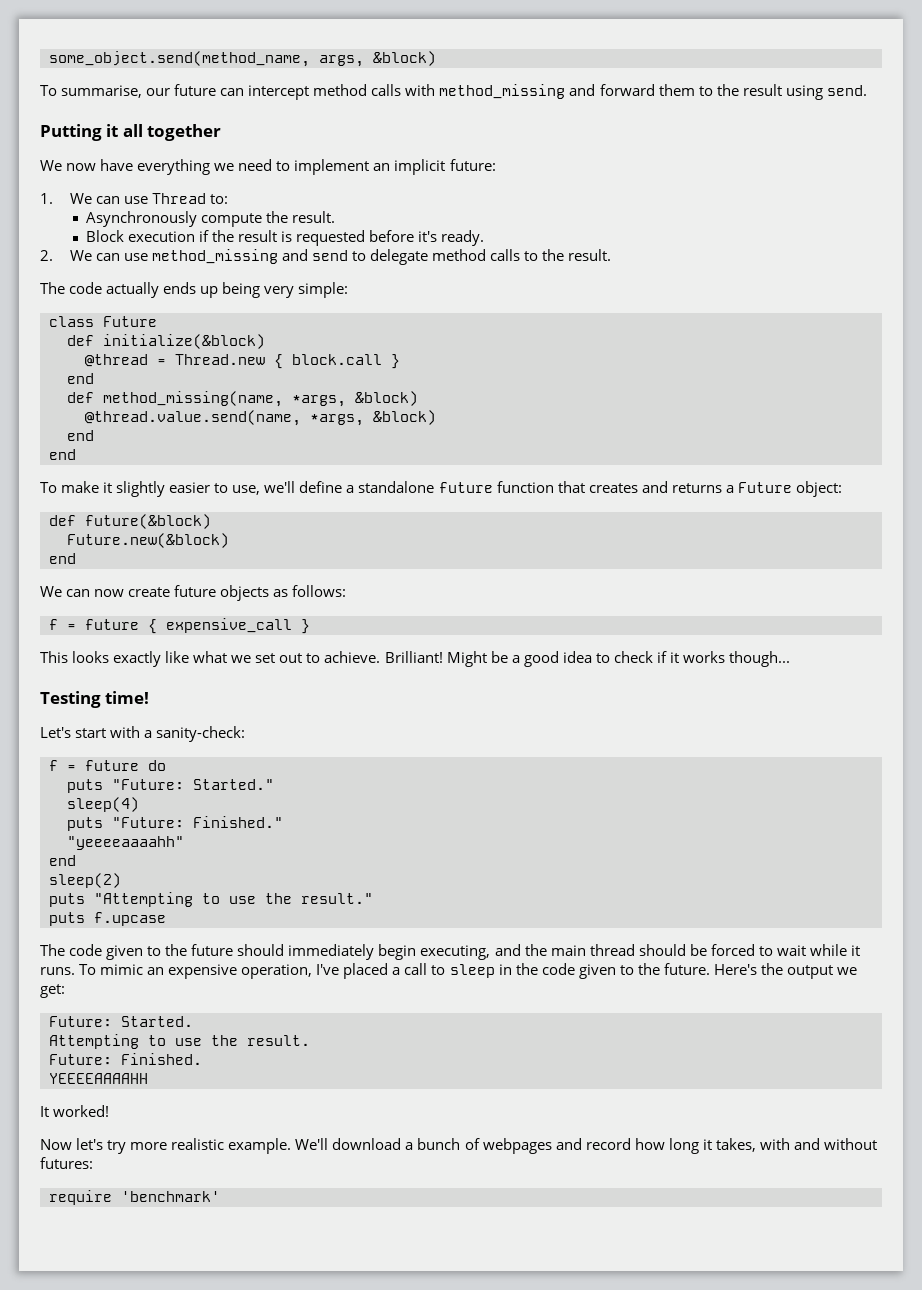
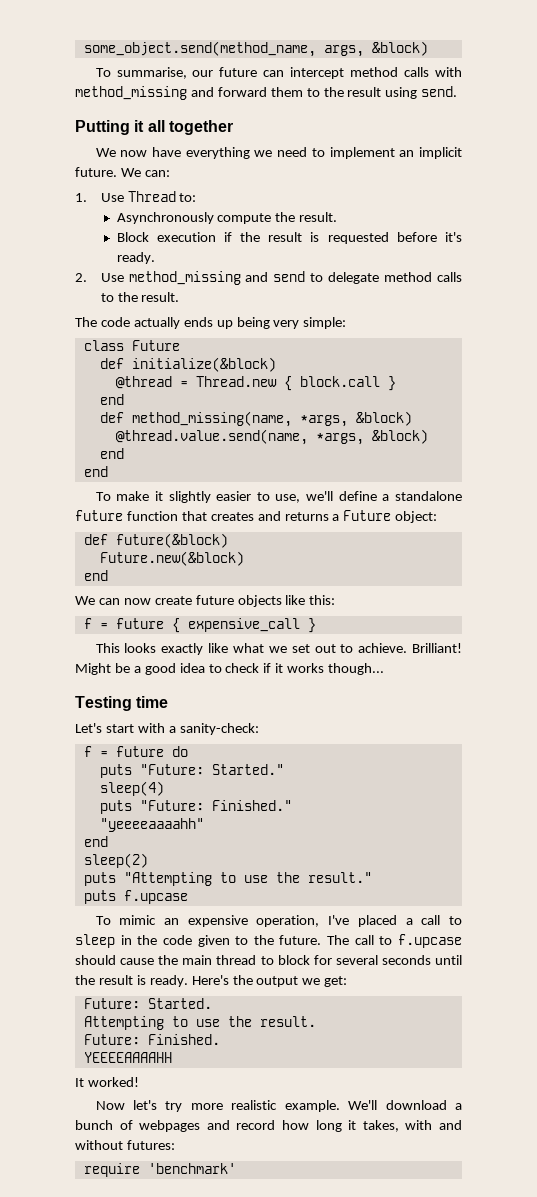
- We now have everything we need to implement an implicit future:
- 1. We can use Thread to:
+ We now have everything we need to implement an implicit future. We can:
+ 1. Use Thread to:
- 2. We can use method_missing and send to delegate method calls to the result.
+ 2. Use method_missing and send to delegate method calls to the result.
- We can now create future objects as follows:
+ We can now create future objects like this:
- Testing time!
+ Testing time
- The code given to the future should immediately begin executing, and the main thread should be forced to wait while it runs.
+ The call to f.upcase should cause the main thread to block for several seconds until the result is ready.

